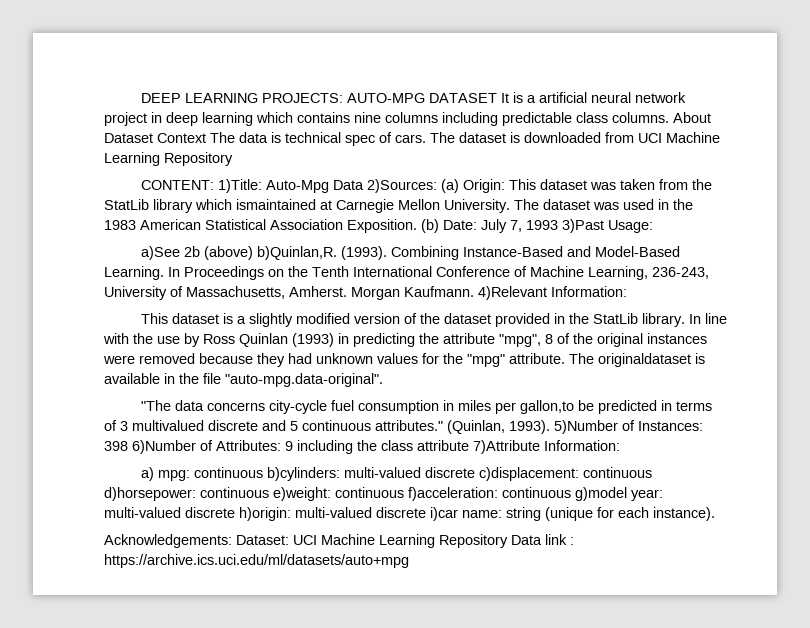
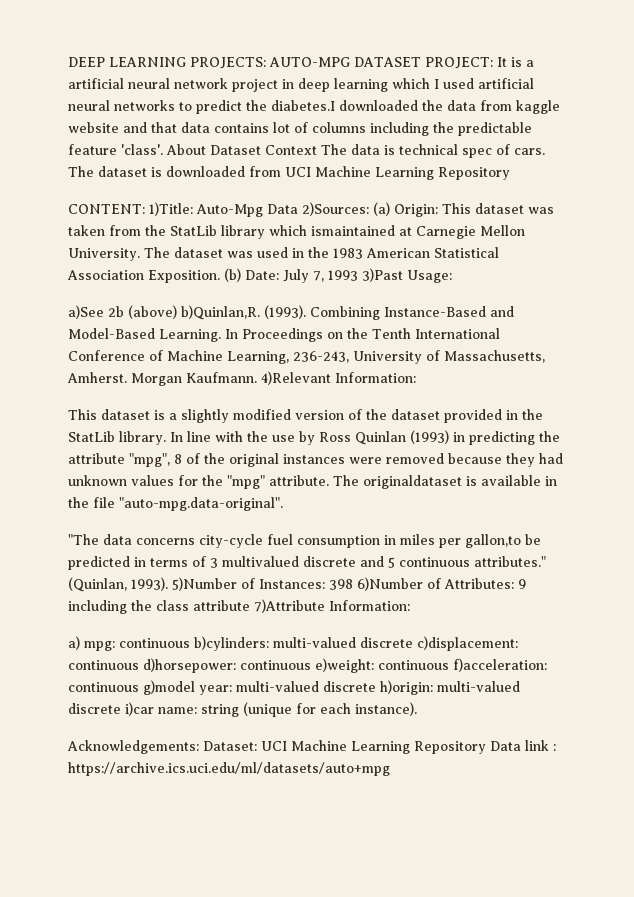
- DEEP LEARNING PROJECTS: AUTO-MPG DATASET It is a artificial neural network project in deep learning which contains nine columns including predictable class columns.
+ DEEP LEARNING PROJECTS: AUTO-MPG DATASET PROJECT: It is a artificial neural network project in deep learning which I used artificial neural networks to predict the diabetes.I downloaded the data from kaggle website and that data contains lot of columns including the predictable feature 'class'.

